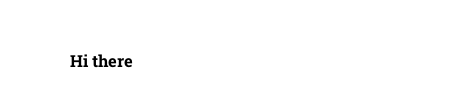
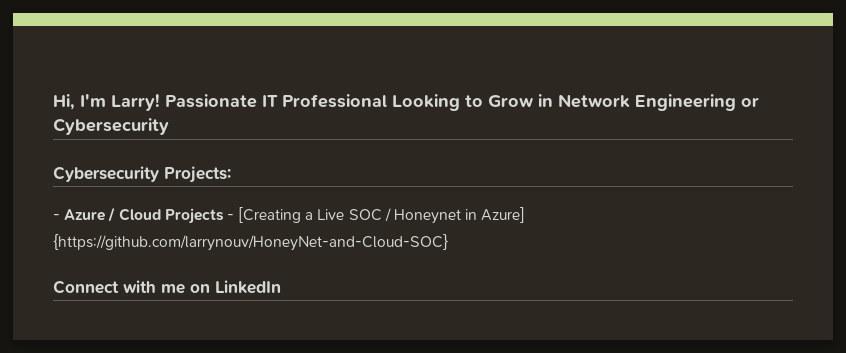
- Hi there
+ Hi, I'm Larry! Passionate IT Professional Looking to Grow in Network Engineering or Cybersecurity
+ Cybersecurity Projects:
+ - Azure / Cloud Projects - [Creating a Live SOC / Honeynet in Azure] {https://github.com/larrynouv/HoneyNet-and-Cloud-SOC}
+ Connect with me on LinkedIn

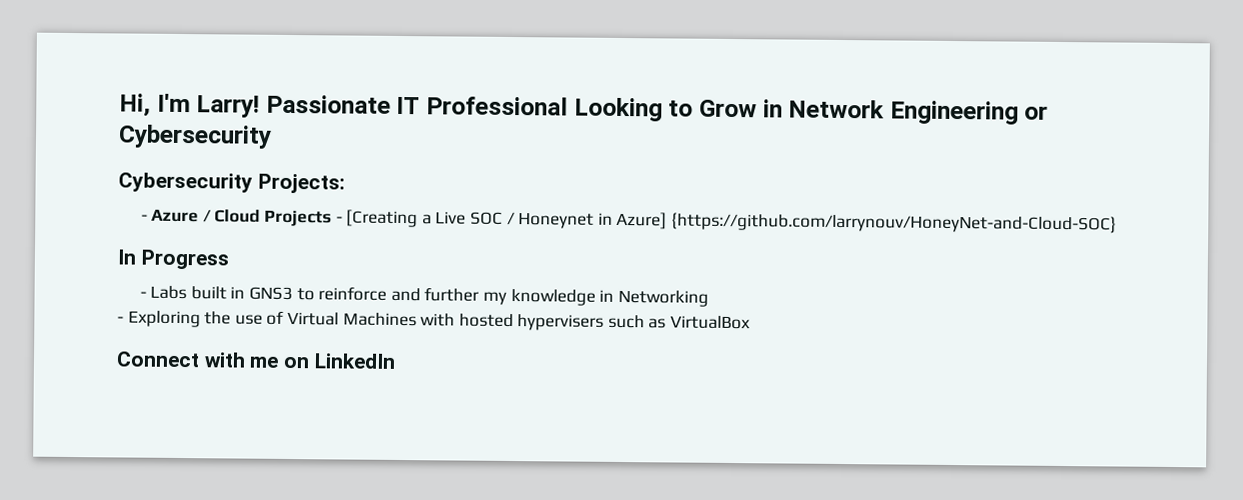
+ In Progress
+ - Labs built in GNS3 to reinforce and further my knowledge in Networking
+ - Exploring the use of Virtual Machines with hosted hypervisers such as VirtualBox

